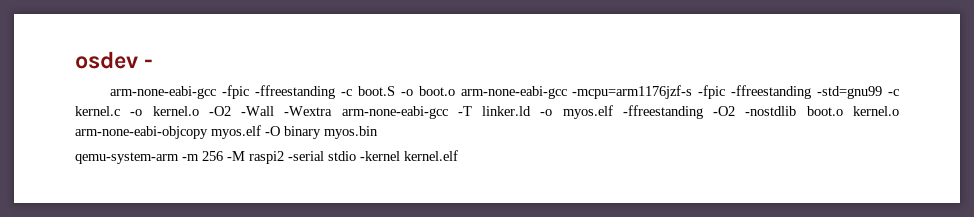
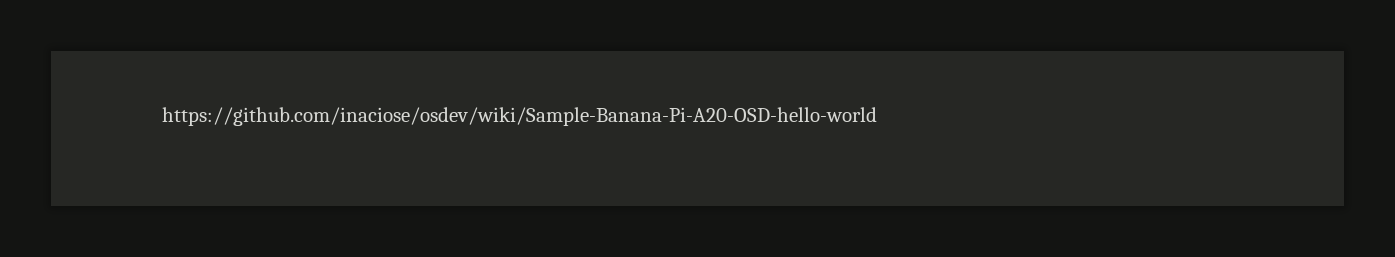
- osdev -
- arm-none-eabi-gcc -fpic -ffreestanding -c boot.S -o boot.o arm-none-eabi-gcc -mcpu=arm1176jzf-s -fpic -ffreestanding -std=gnu99 -c kernel.c -o kernel.o -O2 -Wall -Wextra arm-none-eabi-gcc -T linker.ld -o myos.elf -ffreestanding -O2 -nostdlib boot.o kernel.o arm-none-eabi-objcopy myos.elf -O binary myos.bin
- qemu-system-arm -m 256 -M raspi2 -serial stdio -kernel kernel.elf
+ https://github.com/inaciose/osdev/wiki/Sample-Banana-Pi-A20-OSD-hello-world

